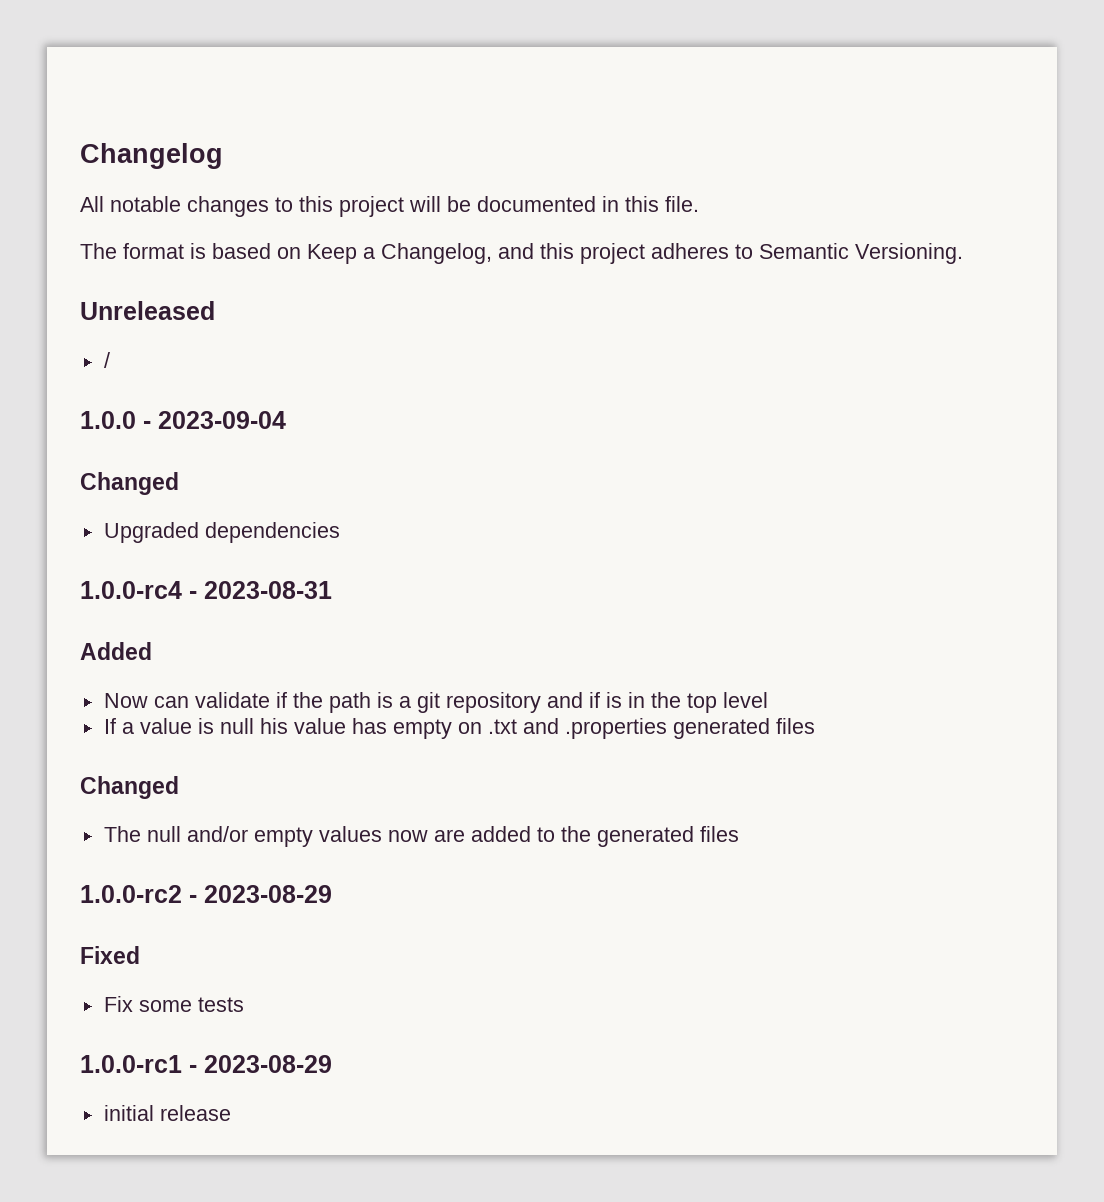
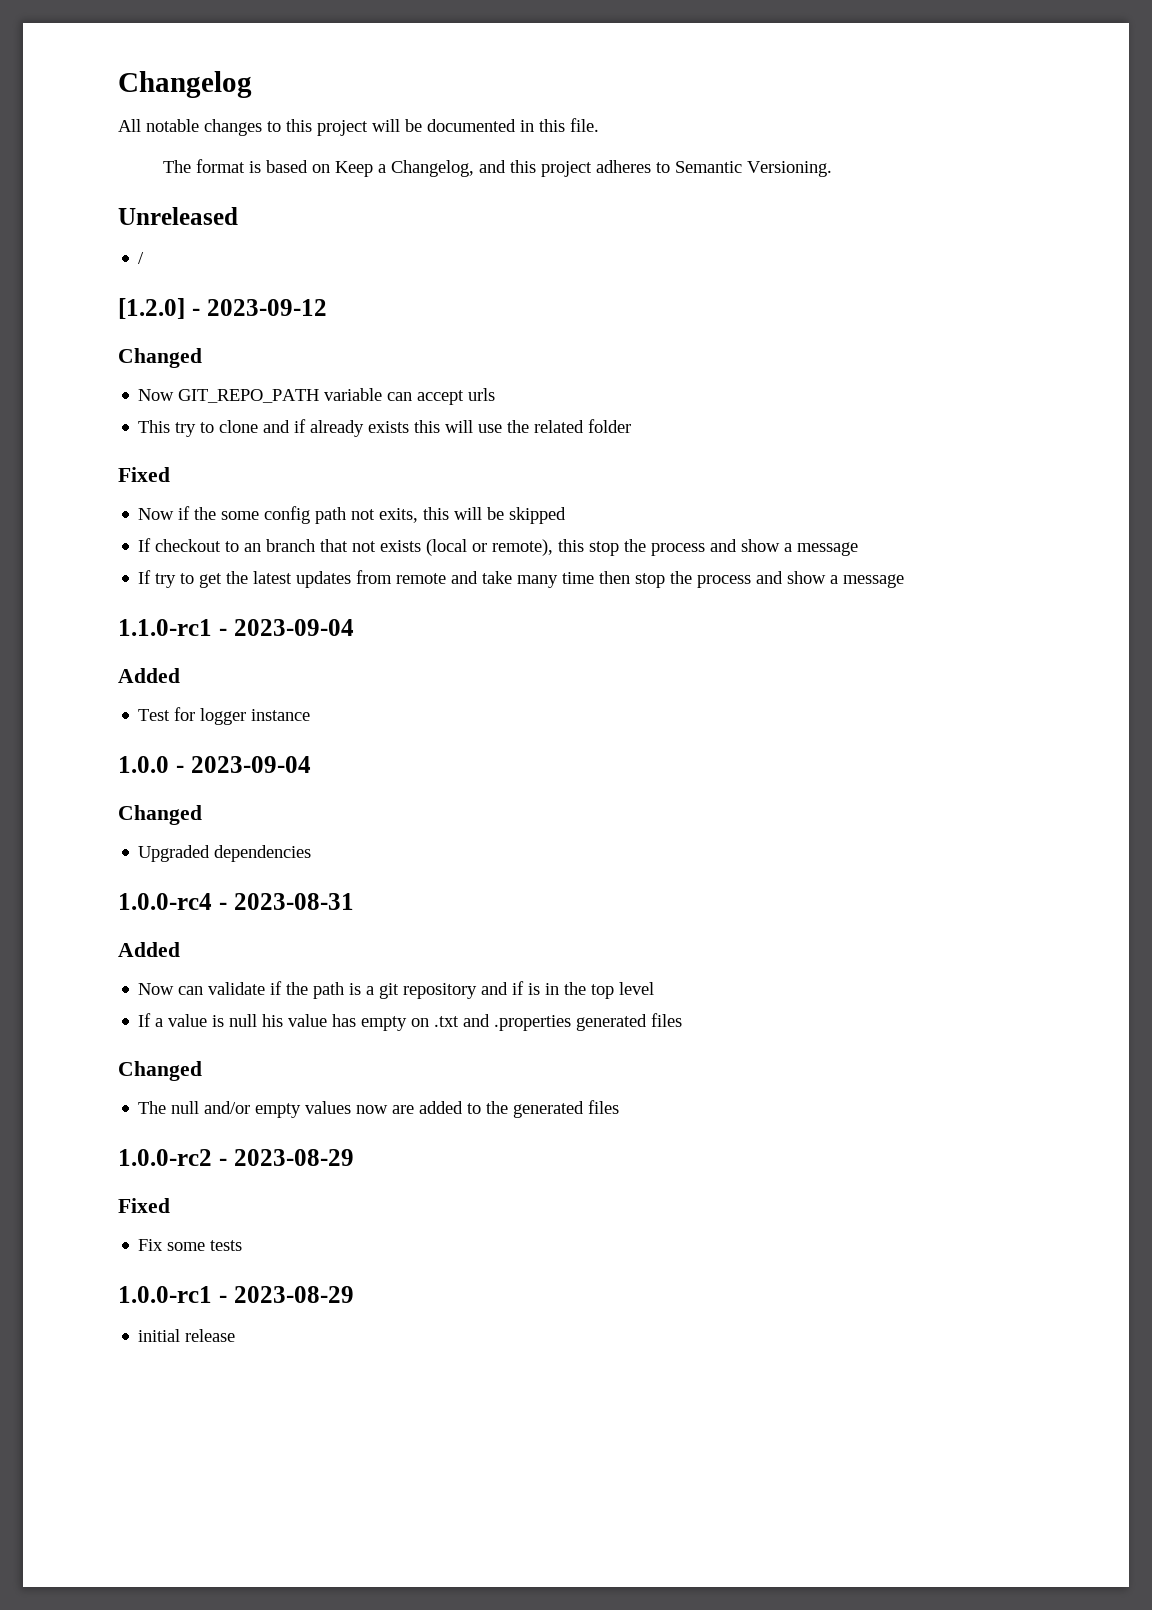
+ [1.2.0] - 2023-09-12
+ Changed
+ Now GIT_REPO_PATH variable can accept urls
+ This try to clone and if already exists this will use the related folder
+ Fixed
+ Now if the some config path not exits, this will be skipped
+ If checkout to an branch that not exists (local or remote), this stop the process and show a message
+ If try to get the latest updates from remote and take many time then stop the process and show a message
+ 1.1.0-rc1 - 2023-09-04
+ Added
+ Test for logger instance

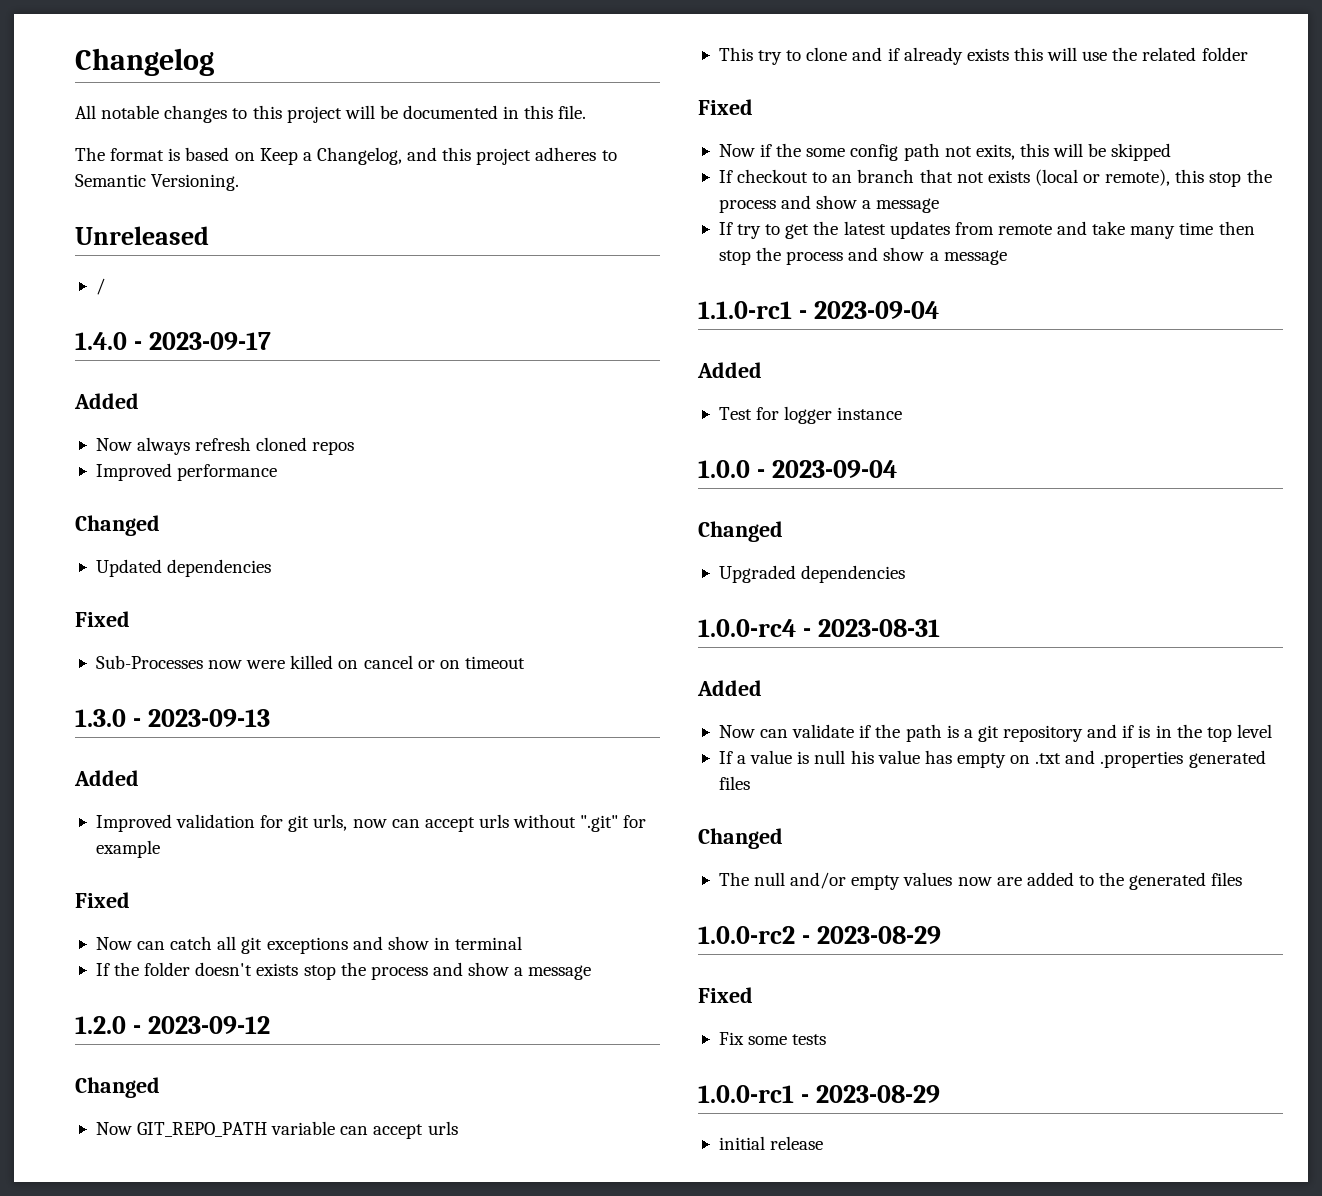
- [1.2.0] - 2023-09-12
+ 1.4.0 - 2023-09-17
+ Added
+ Now always refresh cloned repos
+ Improved performance
+ Changed
+ Updated dependencies
+ Fixed
+ Sub-Processes now were killed on cancel or on timeout
+ 1.3.0 - 2023-09-13
+ Added
+ Improved validation for git urls, now can accept urls without ".git" for example
+ Fixed
+ Now can catch all git exceptions and show in terminal
+ If the folder doesn't exists stop the process and show a message
+ 1.2.0 - 2023-09-12

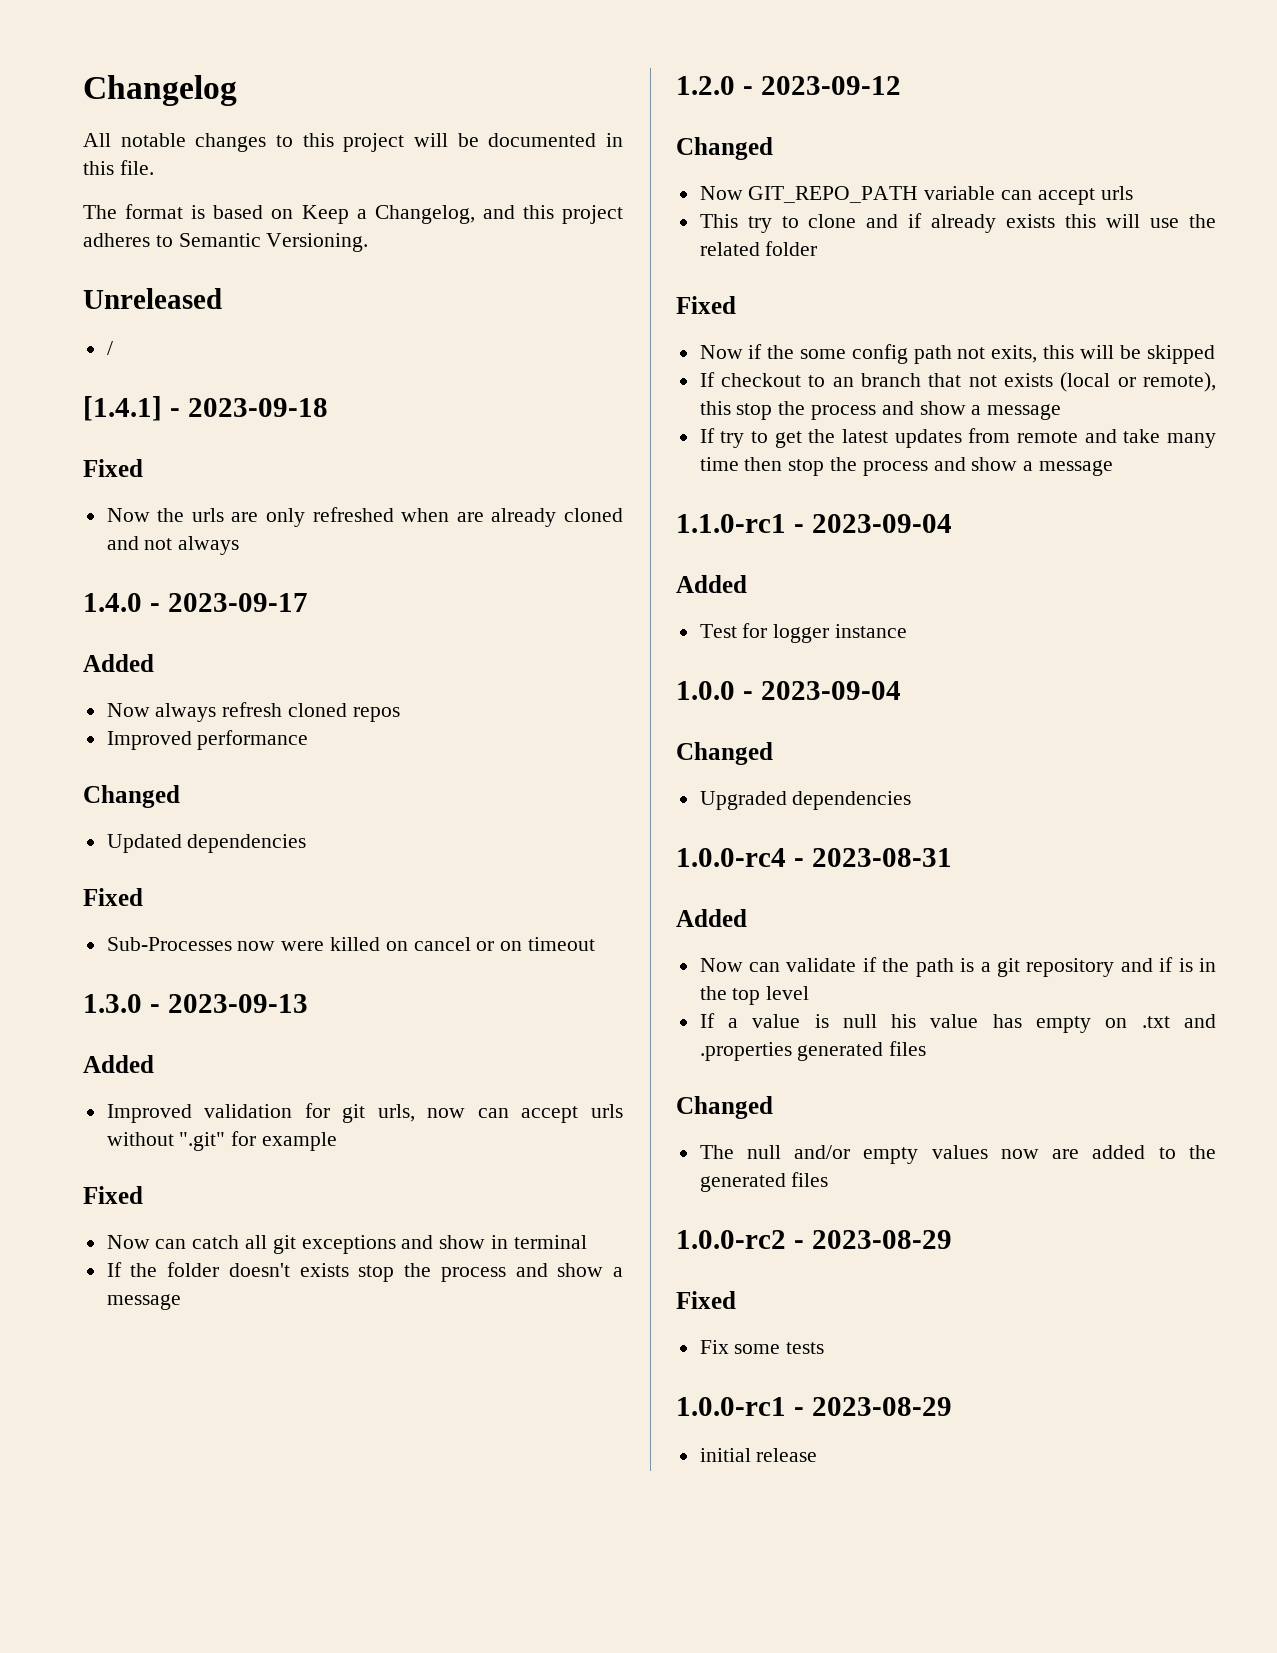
+ [1.4.1] - 2023-09-18
+ Fixed
+ Now the urls are only refreshed when are already cloned and not always

